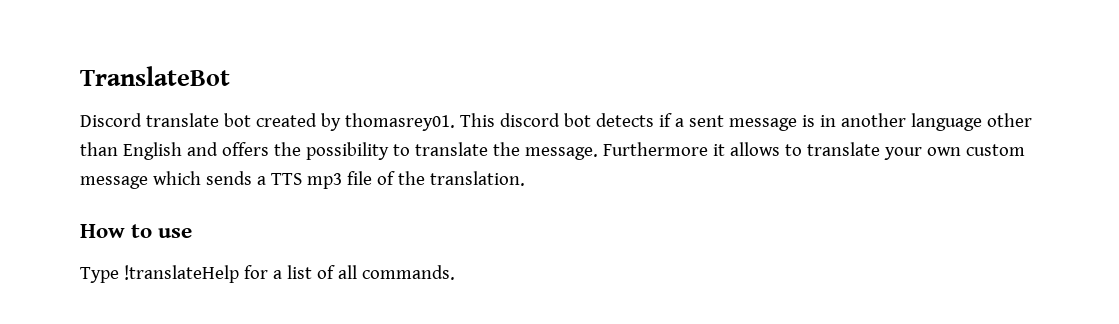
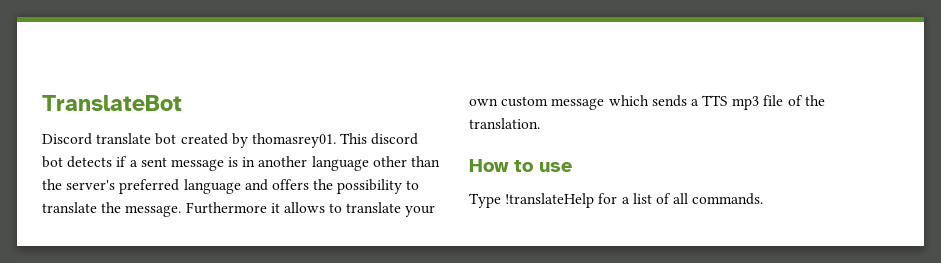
- This discord bot detects if a sent message is in another language other than English and offers the possibility to translate the message.
+ This discord bot detects if a sent message is in another language other than the server's preferred language and offers the possibility to translate the message.

